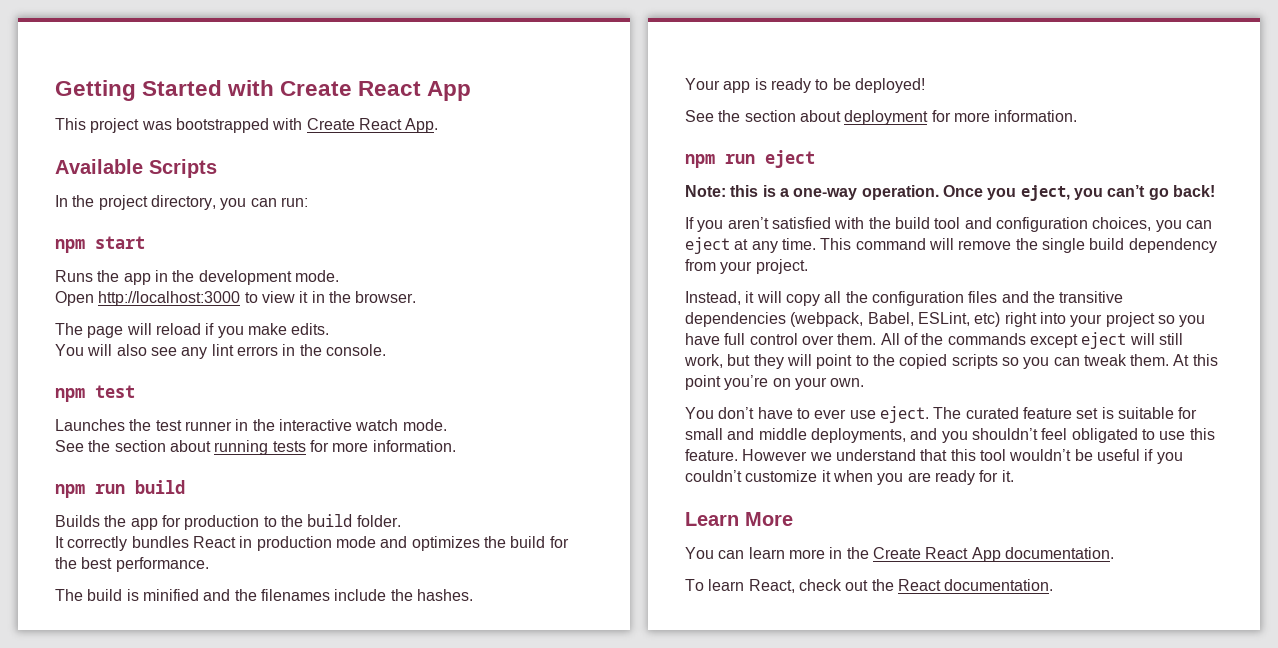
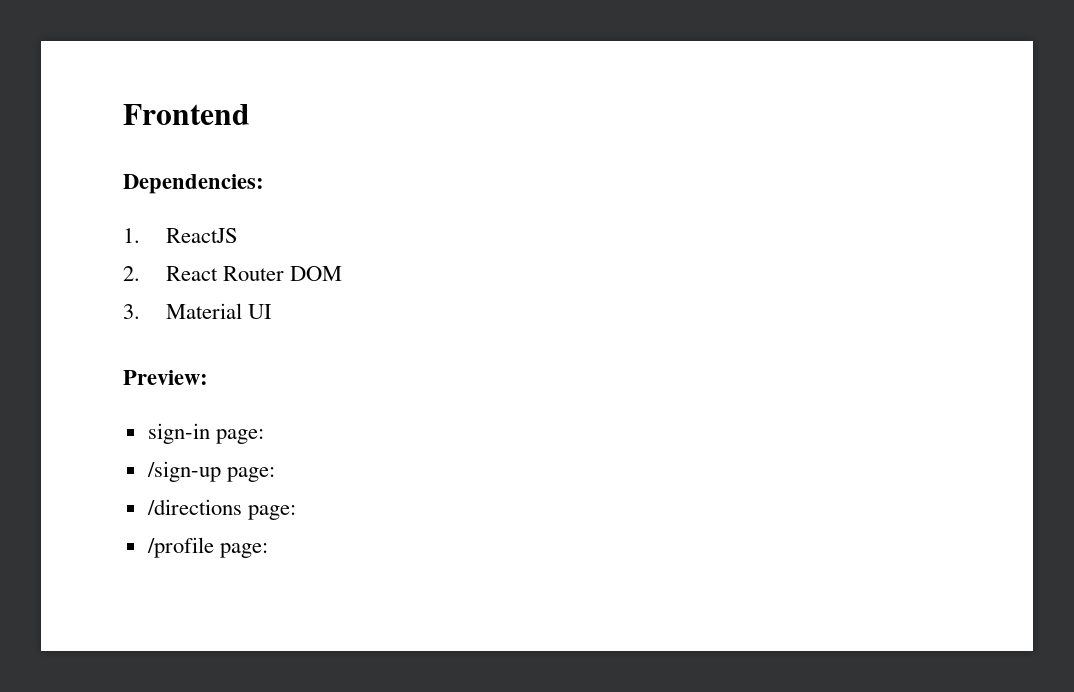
- Getting Started with Create React App
- This project was bootstrapped with Create React App.
- Available Scripts
- In the project directory, you can run:
- npm start
- Runs the app in the development mode.
- Open http://localhost:3000 to view it in the browser.
- The page will reload if you make edits.
- You will also see any lint errors in the console.
- npm test
- Launches the test runner in the interactive watch mode.
- See the section about running tests for more information.
- npm run build
- Builds the app for production to the build folder.
- It correctly bundles React in production mode and optimizes the build for the best performance.
- The build is minified and the filenames include the hashes.
- Your app is ready to be deployed!
- See the section about deployment for more information.
- npm run eject
- Note: this is a one-way operation. Once you eject, you can’t go back!
- If you aren’t satisfied with the build tool and configuration choices, you can eject at any time. This command will remove the single build dependency from your project.
- Instead, it will copy all the configuration files and the transitive dependencies (webpack, Babel, ESLint, etc) right into your project so you have full control over them. All of the commands except eject will still work, but they will point to the copied scripts so you can tweak them. At this point you’re on your own.
- You don’t have to ever use eject. The curated feature set is suitable for small and middle deployments, and you shouldn’t feel obligated to use this feature. However we understand that this tool wouldn’t be useful if you couldn’t customize it when you are ready for it.
- Learn More
- You can learn more in the Create React App documentation.
- To learn React, check out the React documentation.
+ Frontend
+ Dependencies:
+ 1. ReactJS
+ 2. React Router DOM
+ 3. Material UI
+ Preview:
+ sign-in page:
+ /sign-up page:
+ /directions page:
+ /profile page:

